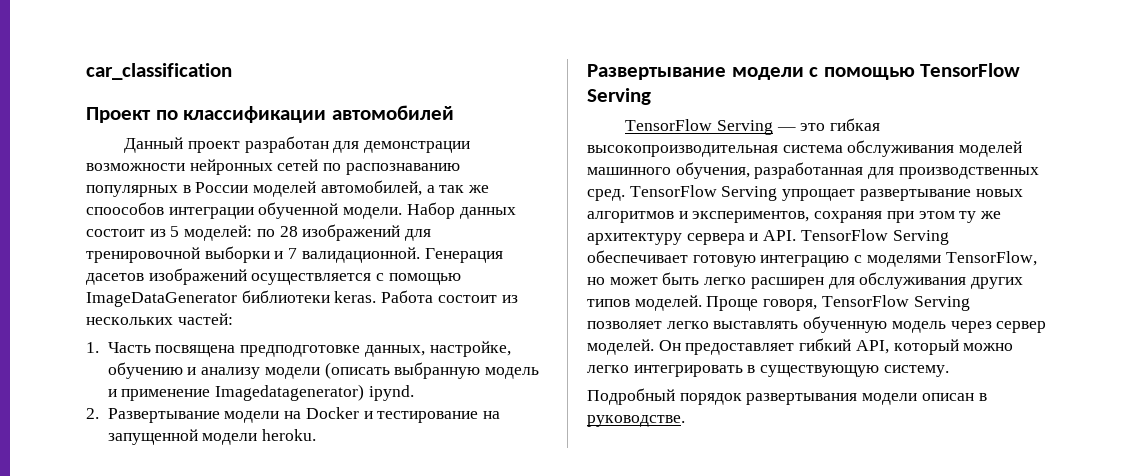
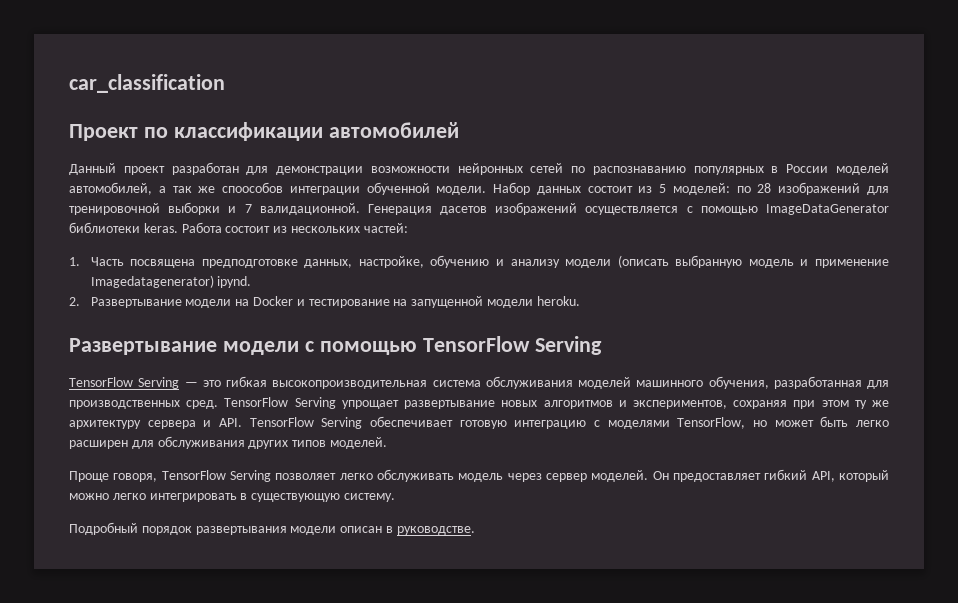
- TensorFlow Serving упрощает развертывание новых алгоритмов и экспериментов, сохраняя при этом ту же архитектуру сервера и API. TensorFlow Serving обеспечивает готовую интеграцию с моделями TensorFlow, но может быть легко расширен для обслуживания других типов моделей. Проще говоря, TensorFlow Serving позволяет легко выставлять обученную модель через сервер моделей.
+ TensorFlow Serving упрощает развертывание новых алгоритмов и экспериментов, сохраняя при этом ту же архитектуру сервера и API. TensorFlow Serving обеспечивает готовую интеграцию с моделями TensorFlow, но может быть легко расширен для обслуживания других типов моделей.
+ Проще говоря, TensorFlow Serving позволяет легко обслуживать модель через сервер моделей.

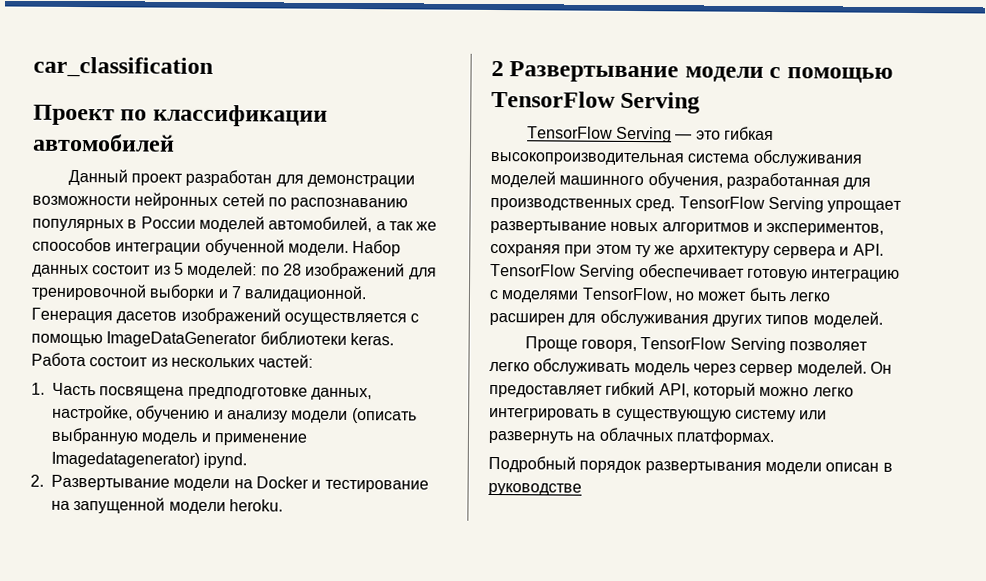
- Развертывание модели с помощью TensorFlow Serving
+ 2 Развертывание модели с помощью TensorFlow Serving
- Он предоставляет гибкий API, который можно легко интегрировать в существующую систему.
+ Он предоставляет гибкий API, который можно легко интегрировать в существующую систему или развернуть на облачных платформах.
- Подробный порядок развертывания модели описан в руководстве.
+ Подробный порядок развертывания модели описан в руководстве

